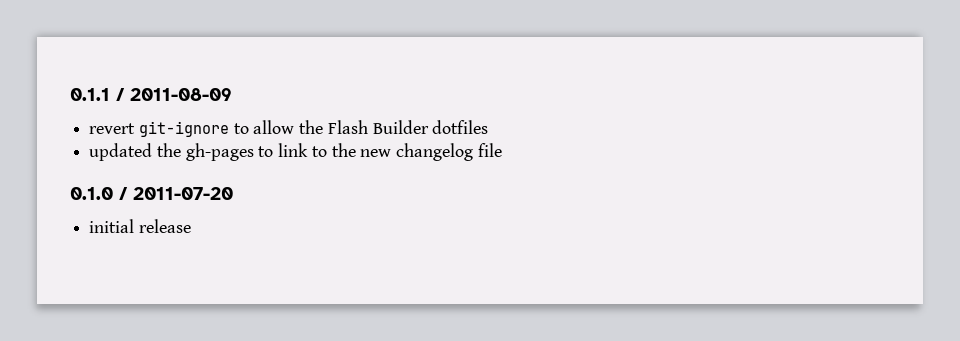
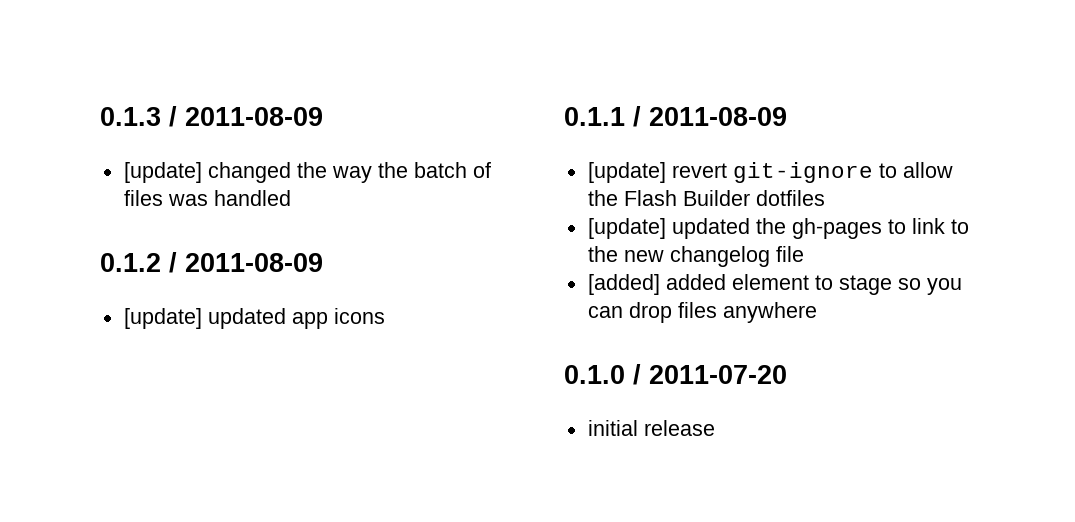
+ 0.1.3 / 2011-08-09
+ [update] changed the way the batch of files was handled
+ 0.1.2 / 2011-08-09
+ [update] updated app icons
- revert git-ignore to allow the Flash Builder dotfiles
+ [update] revert git-ignore to allow the Flash Builder dotfiles
- updated the gh-pages to link to the new changelog file
+ [update] updated the gh-pages to link to the new changelog file
+ [added] added element to stage so you can drop files anywhere

